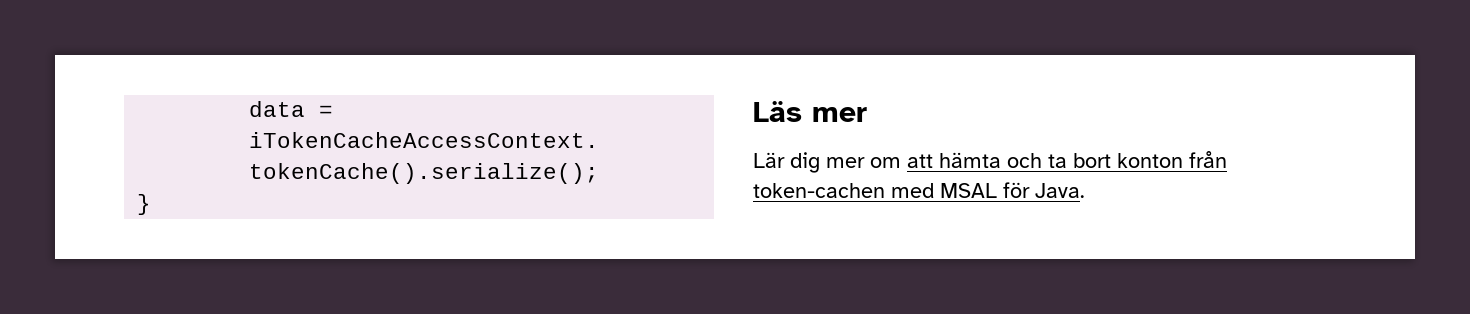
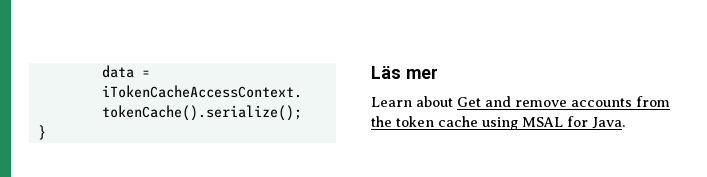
- Lär dig mer om att hämta och ta bort konton från token-cachen med MSAL för Java.
+ Learn about Get and remove accounts from the token cache using MSAL for Java.

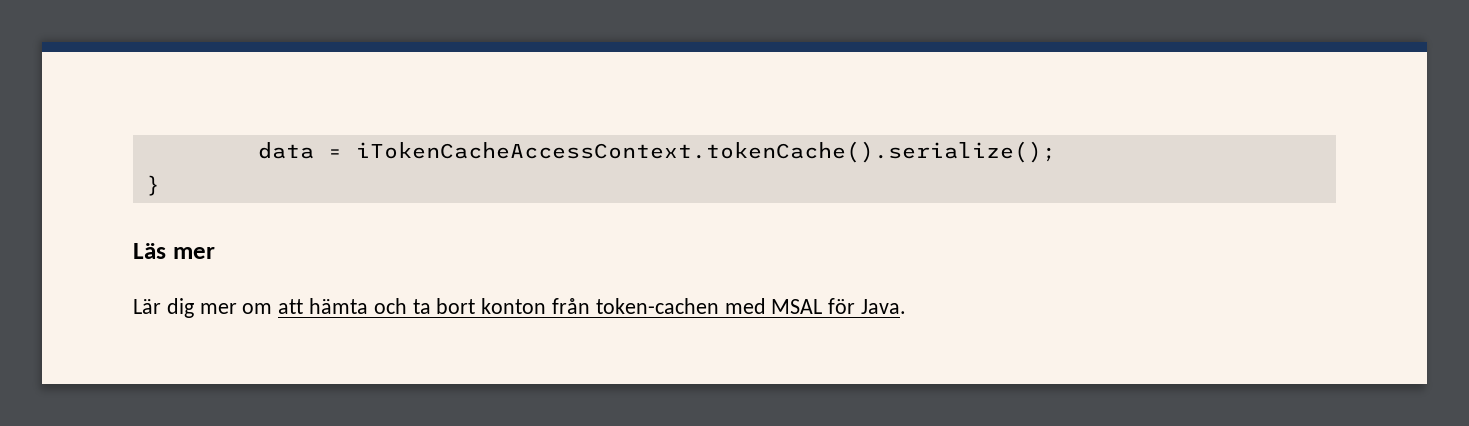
- Learn about Get and remove accounts from the token cache using MSAL for Java.
+ Lär dig mer om att hämta och ta bort konton från token-cachen med MSAL för Java.

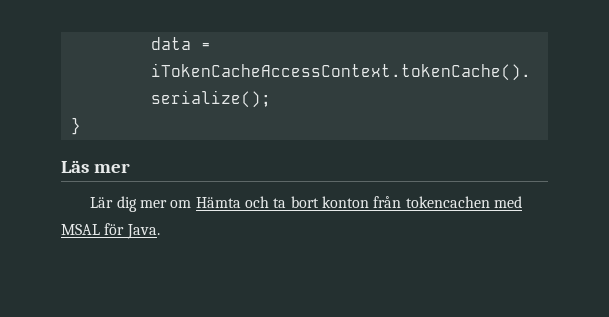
- Lär dig mer om att hämta och ta bort konton från token-cachen med MSAL för Java.
+ Lär dig mer om Hämta och ta bort konton från tokencachen med MSAL för Java.

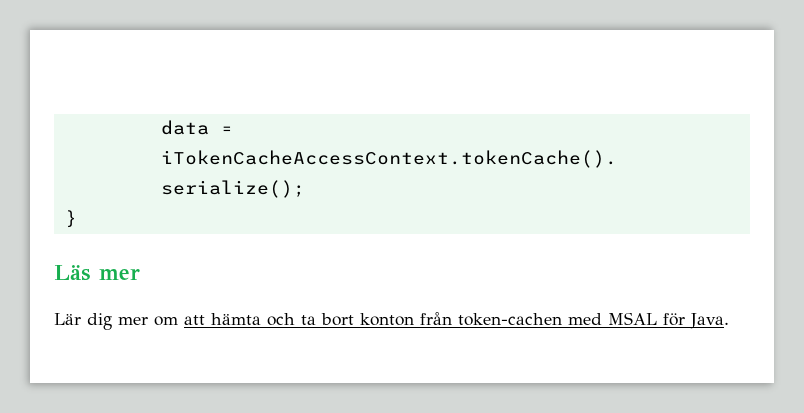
- Lär dig mer om Hämta och ta bort konton från tokencachen med MSAL för Java.
+ Lär dig mer om att hämta och ta bort konton från token-cachen med MSAL för Java.

